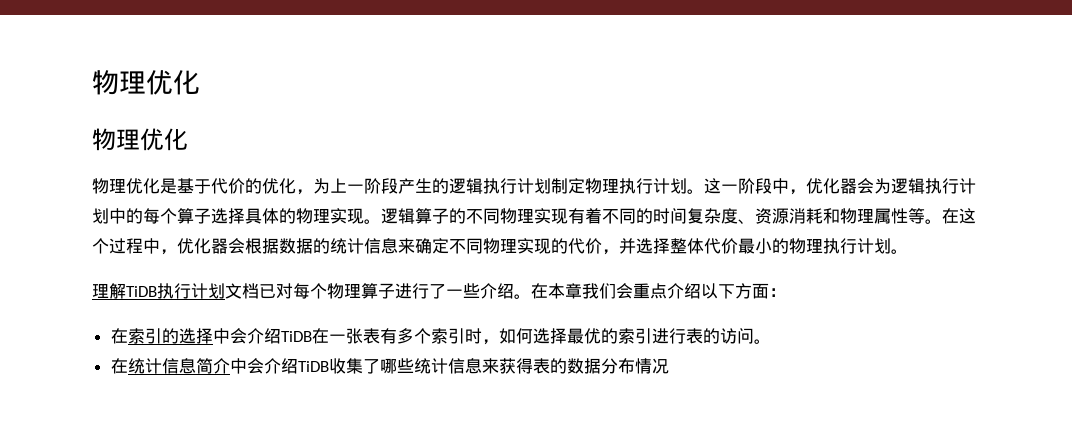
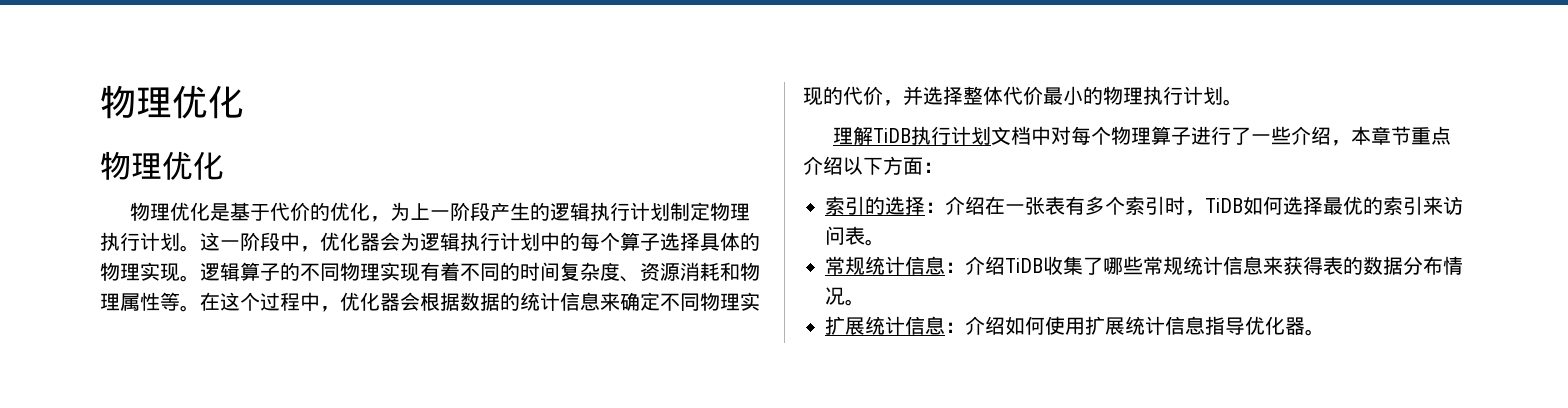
- 理解TiDB执行计划文档已对每个物理算子进行了一些介绍。在本章我们会重点介绍以下方面：
+ 理解TiDB执行计划文档中对每个物理算子进行了一些介绍，本章节重点介绍以下方面：
- 在索引的选择中会介绍TiDB在一张表有多个索引时，如何选择最优的索引进行表的访问。
- 在统计信息简介中会介绍TiDB收集了哪些统计信息来获得表的数据分布情况
+ 索引的选择：介绍在一张表有多个索引时，TiDB如何选择最优的索引来访问表。
+ 常规统计信息：介绍TiDB收集了哪些常规统计信息来获得表的数据分布情况。
+ 扩展统计信息：介绍如何使用扩展统计信息指导优化器。

